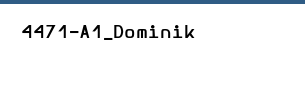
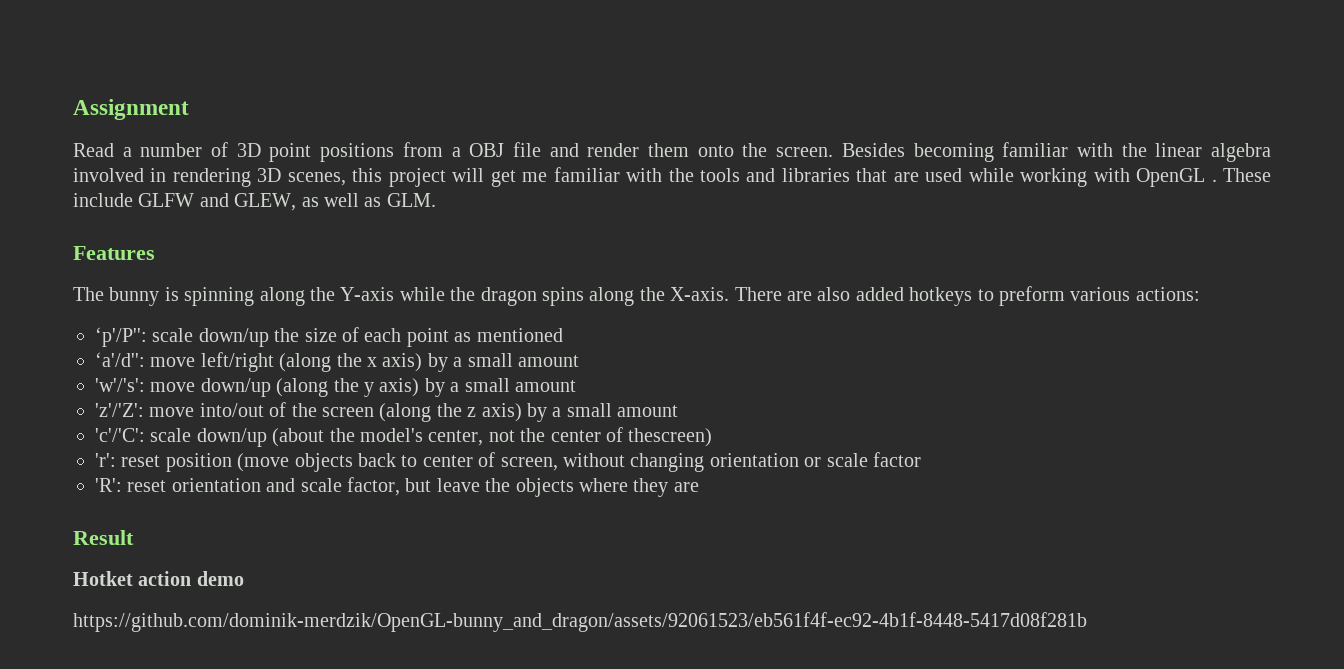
- 4471-A1_Dominik
+ Assignment
+ Read a number of 3D point positions from a OBJ file and render them onto the screen. Besides becoming familiar with the linear algebra involved in rendering 3D scenes, this project will get me familiar with the tools and libraries that are used while working with OpenGL . These include GLFW and GLEW, as well as GLM.
+ Features
+ The bunny is spinning along the Y-axis while the dragon spins along the X-axis. There are also added hotkeys to preform various actions:
+ ‘p'/P'': scale down/up the size of each point as mentioned
+ ‘a'/d'': move left/right (along the x axis) by a small amount
+ 'w'/'s': move down/up (along the y axis) by a small amount
+ 'z'/'Z': move into/out of the screen (along the z axis) by a small amount
+ 'c'/'C': scale down/up (about the model's center, not the center of thescreen)
+ 'r': reset position (move objects back to center of screen, without changing orientation or scale factor
+ 'R': reset orientation and scale factor, but leave the objects where they are
+ Result
+ Hotket action demo
+ https://github.com/dominik-merdzik/OpenGL-bunny_and_dragon/assets/92061523/eb561f4f-ec92-4b1f-8448-5417d08f281b

